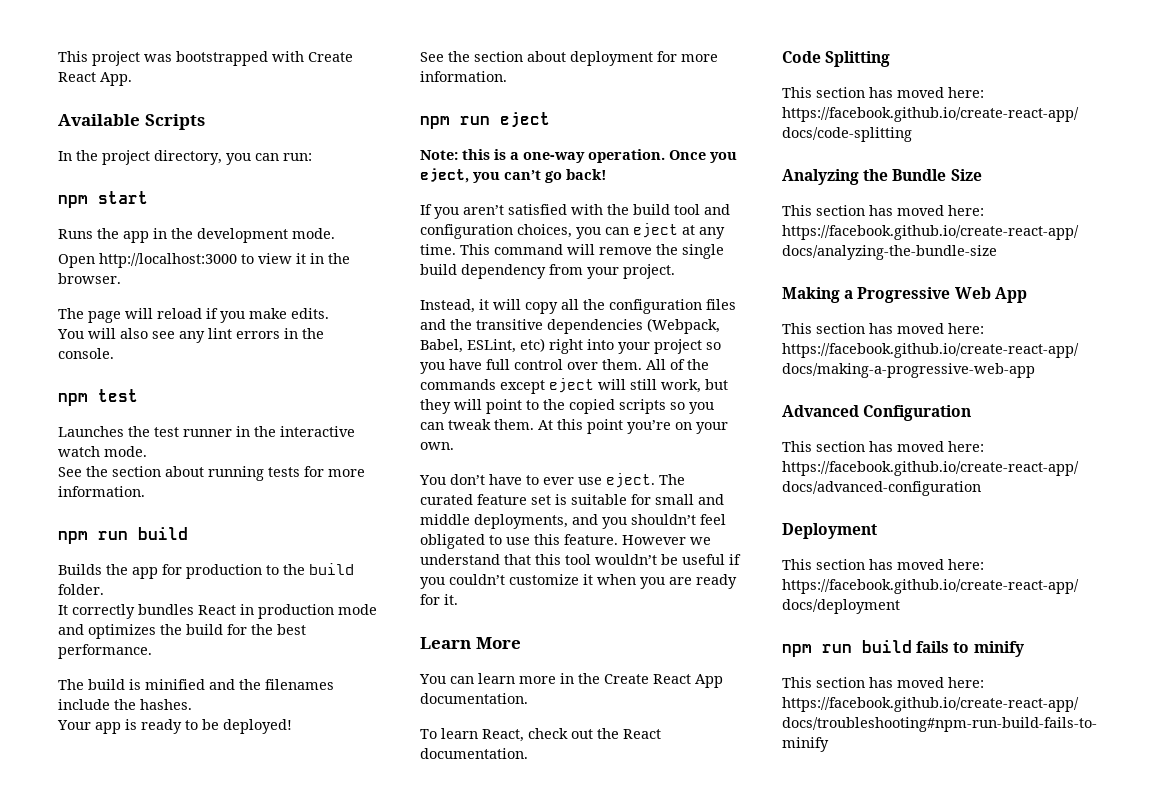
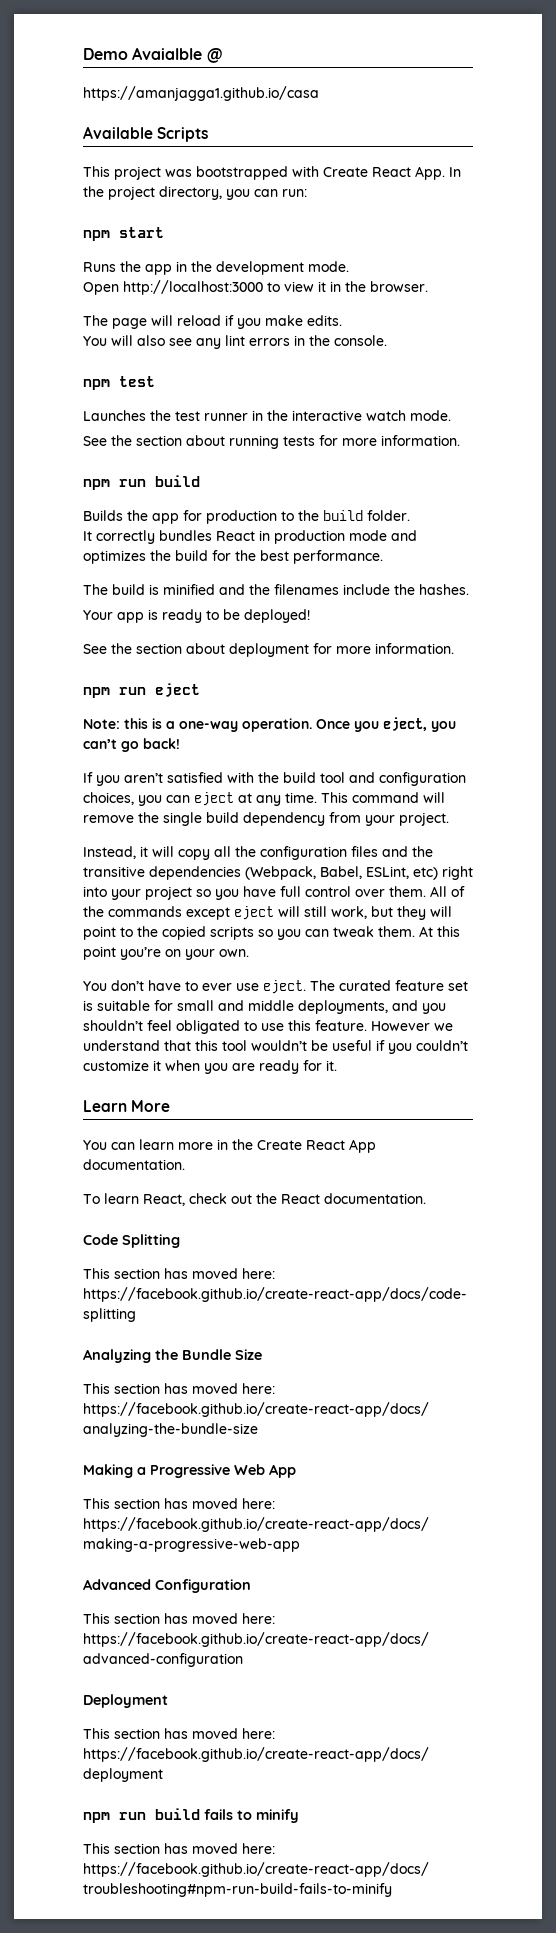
+ Demo Avaialble @
+ https://amanjagga1.github.io/casa
+ Available Scripts
- This project was bootstrapped with Create React App.
- Available Scripts
- In the project directory, you can run:
+ This project was bootstrapped with Create React App. In the project directory, you can run:

